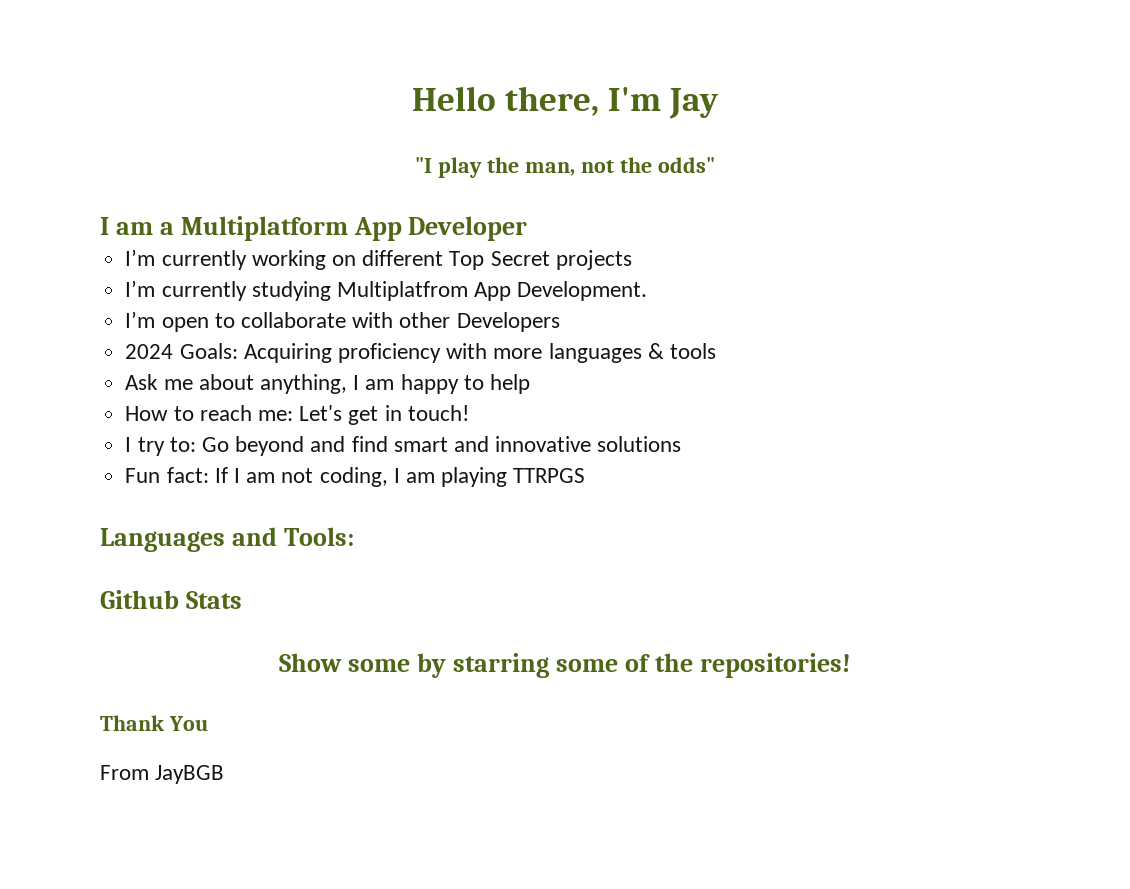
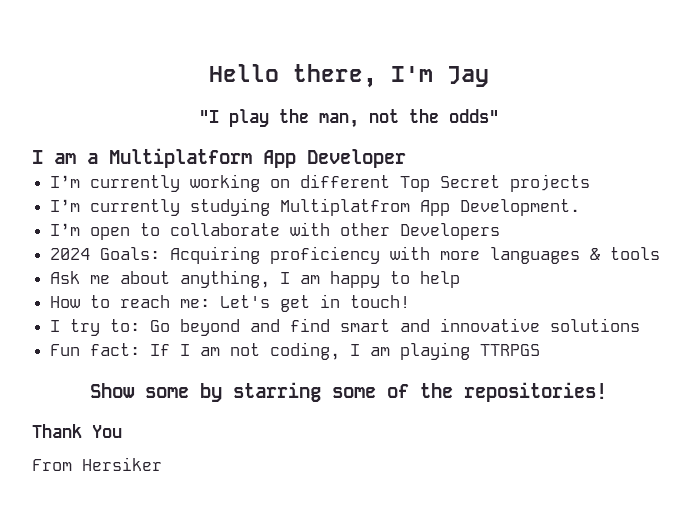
- Languages and Tools:
- Github Stats
- From JayBGB
+ From Hersiker

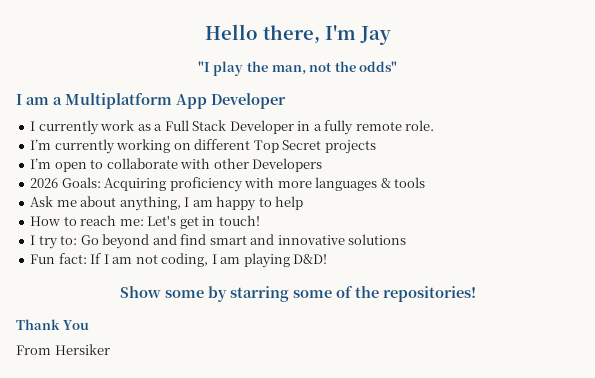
+ I currently work as a Full Stack Developer in a fully remote role.
- I’m currently studying Multiplatfrom App Development.
- 2024 Goals: Acquiring proficiency with more languages & tools
+ 2026 Goals: Acquiring proficiency with more languages & tools
- Fun fact: If I am not coding, I am playing TTRPGS
+ Fun fact: If I am not coding, I am playing D&D!

